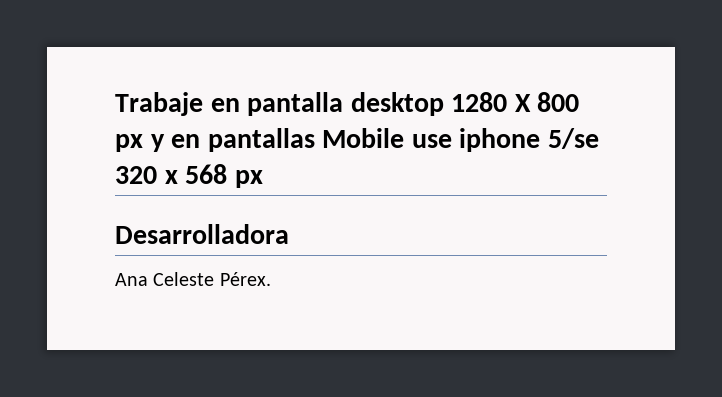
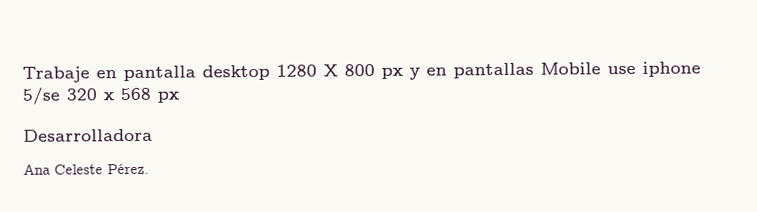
- Ana Celeste Pérex.
+ Ana Celeste Pérez.

